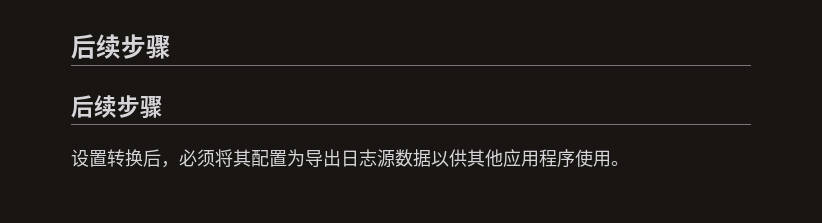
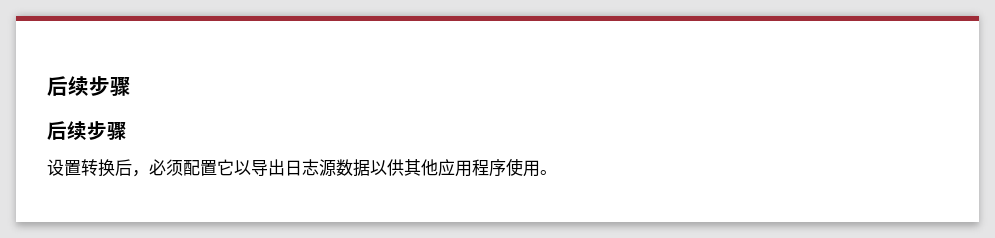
- 设置转换后，必须将其配置为导出日志源数据以供其他应用程序使用。
+ 设置转换后，必须配置它以导出日志源数据以供其他应用程序使用。

